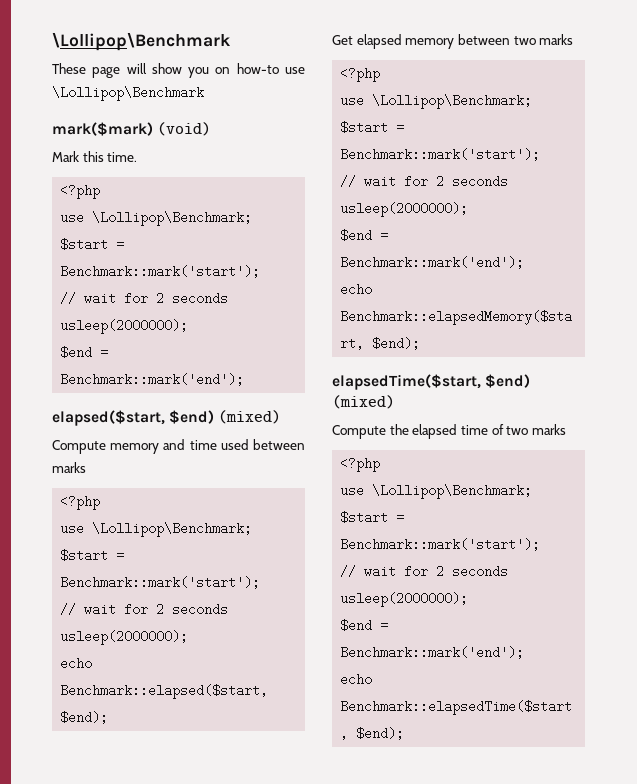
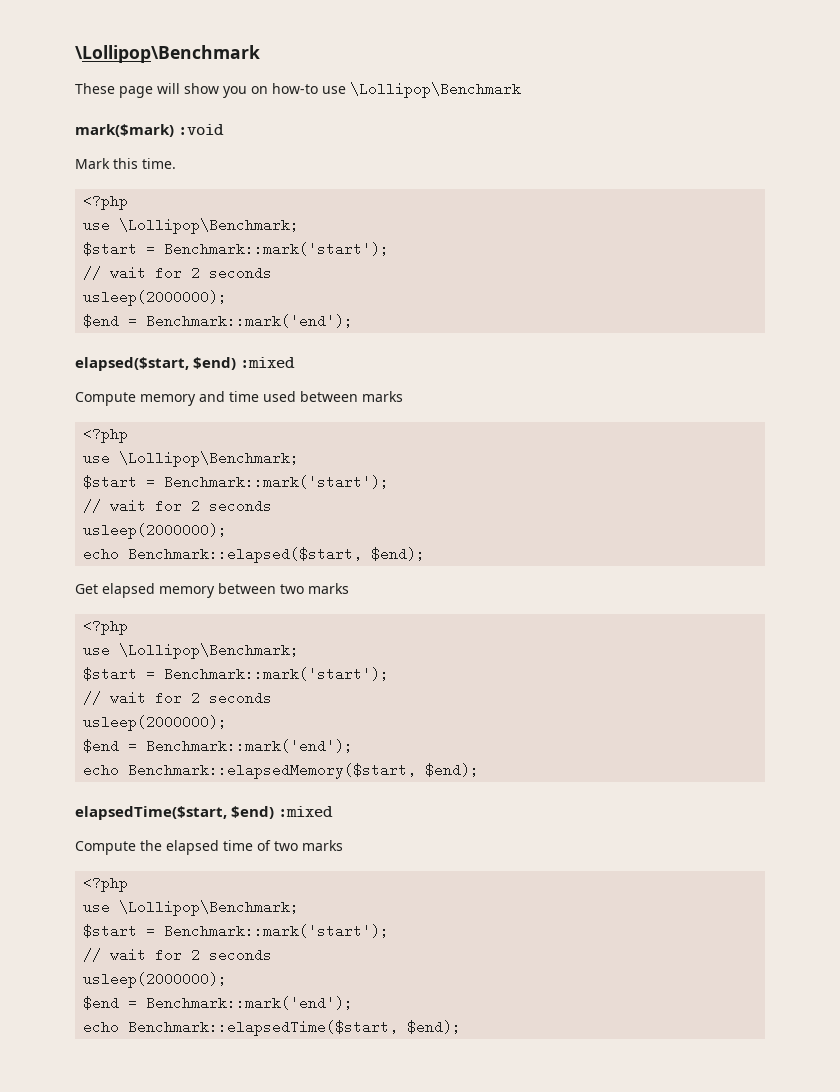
- mark($mark) (void)
+ mark($mark) :void
- elapsed($start, $end) (mixed)
+ elapsed($start, $end) :mixed
- elapsedTime($start, $end) (mixed)
+ elapsedTime($start, $end) :mixed

